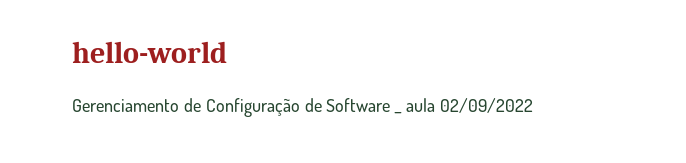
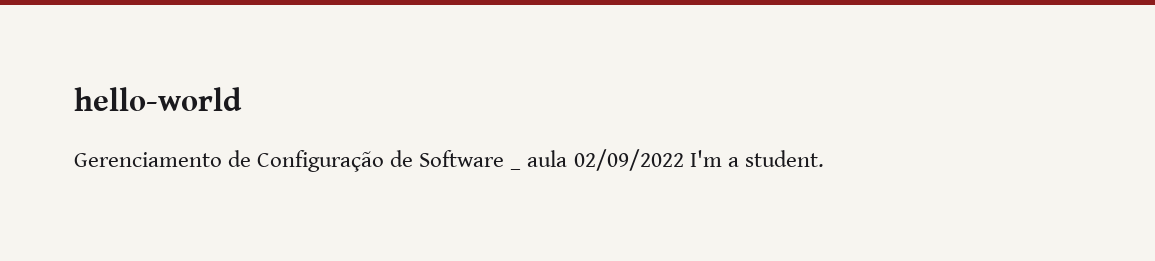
- Gerenciamento de Configuração de Software _ aula 02/09/2022
+ Gerenciamento de Configuração de Software _ aula 02/09/2022 I'm a student.

